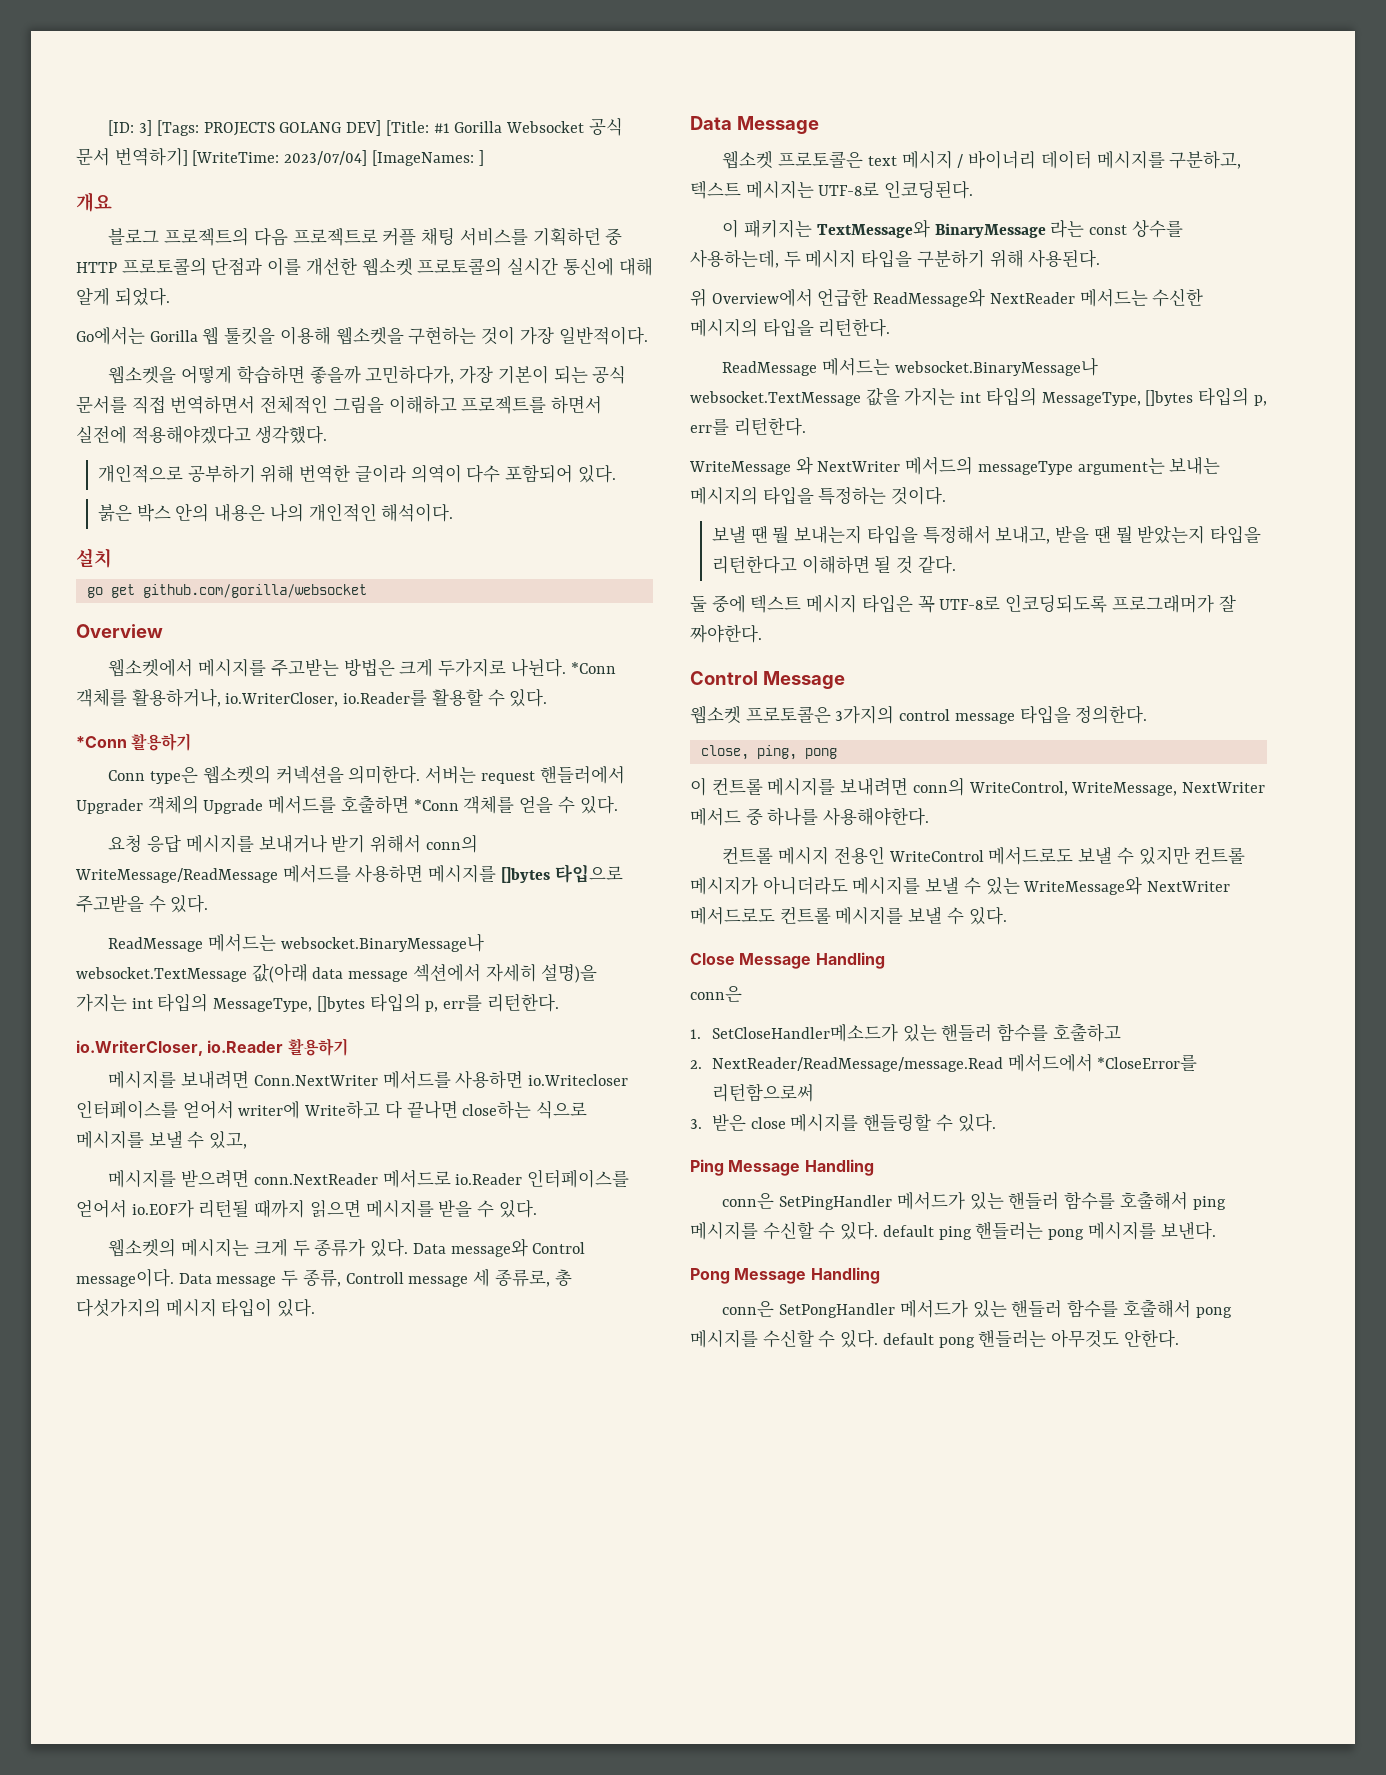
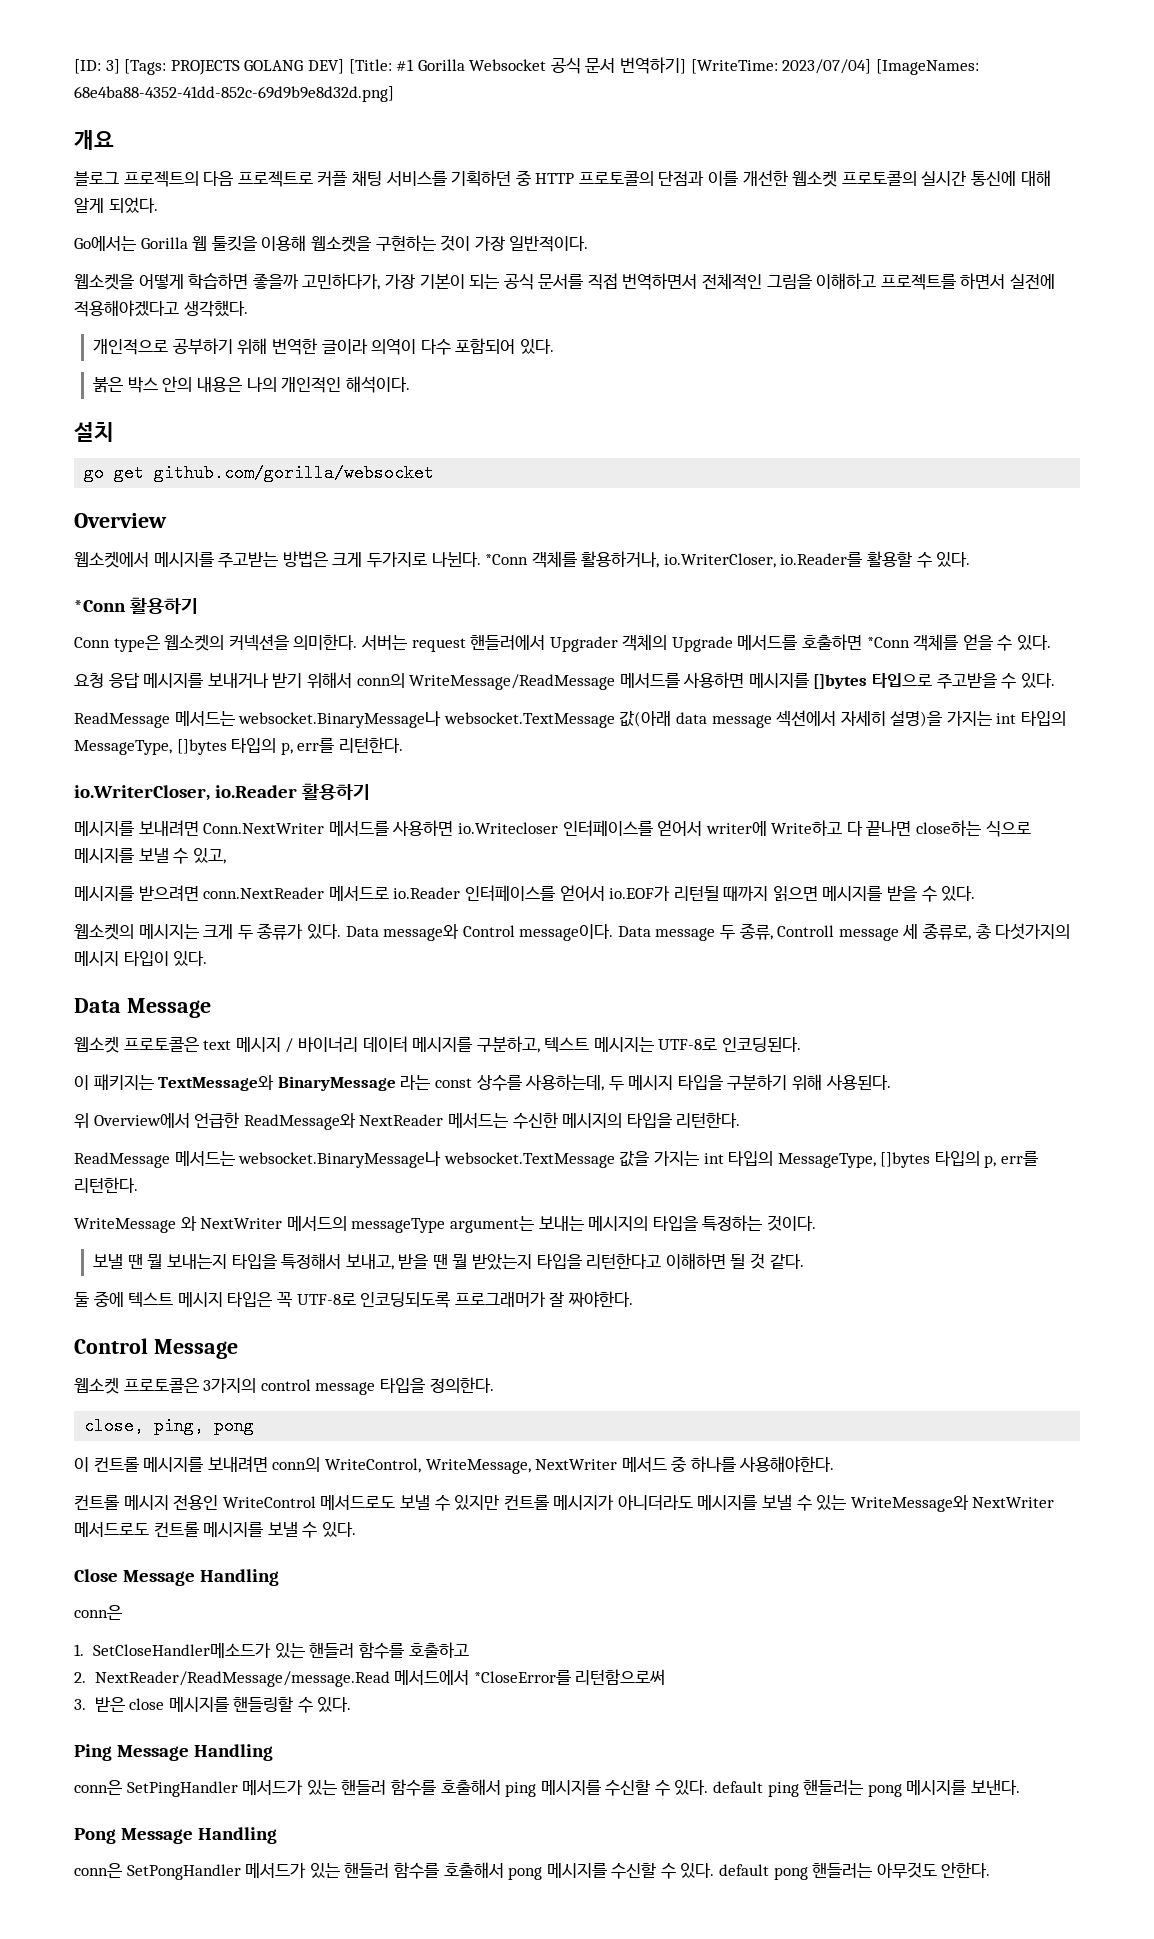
- [ID: 3] [Tags: PROJECTS GOLANG DEV] [Title: #1 Gorilla Websocket 공식 문서 번역하기] [WriteTime: 2023/07/04] [ImageNames: ]
+ [ID: 3] [Tags: PROJECTS GOLANG DEV] [Title: #1 Gorilla Websocket 공식 문서 번역하기] [WriteTime: 2023/07/04] [ImageNames: 68e4ba88-4352-41dd-852c-69d9b9e8d32d.png]

